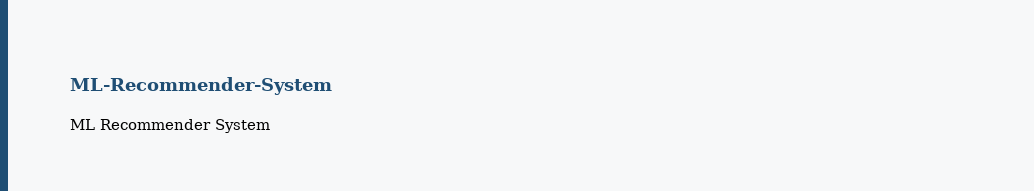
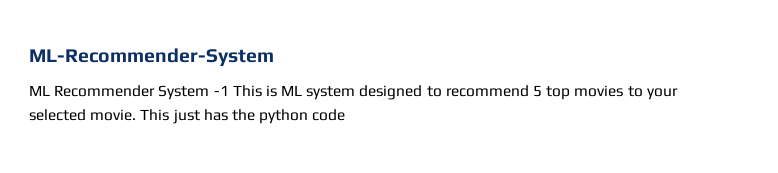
- ML Recommender System
+ ML Recommender System -1 This is ML system designed to recommend 5 top movies to your selected movie. This just has the python code

